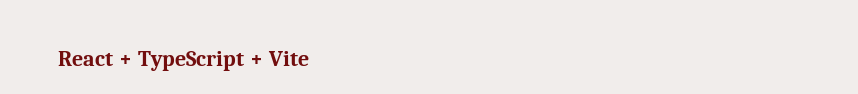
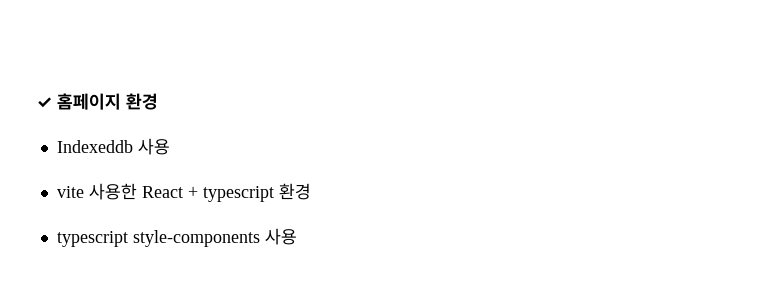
- React + TypeScript + Vite
+ ✓ 홈페이지 환경
+ Indexeddb 사용
+ vite 사용한 React + typescript 환경
+ typescript style-components 사용

